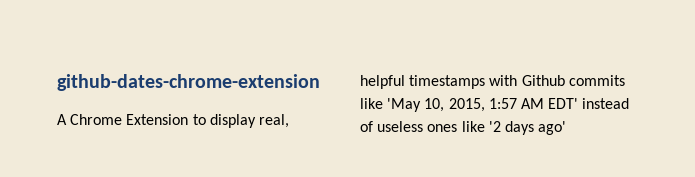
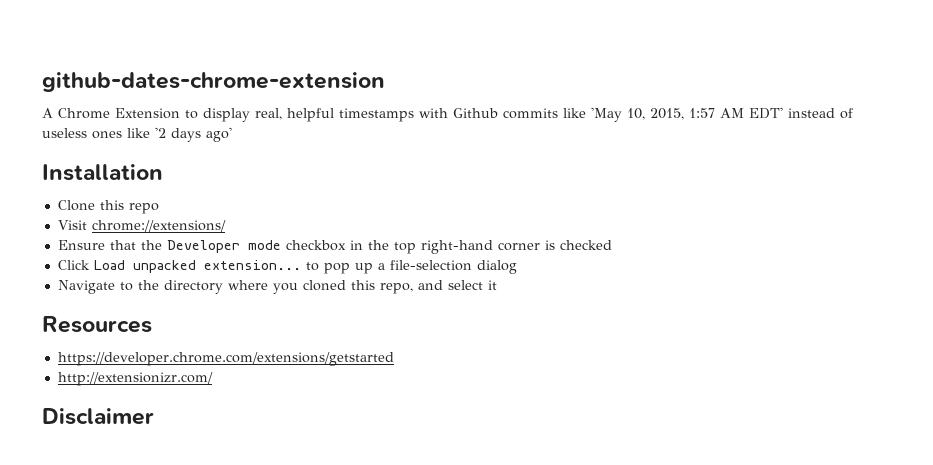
+ Installation
+ Clone this repo
+ Visit chrome://extensions/
+ Ensure that the Developer mode checkbox in the top right-hand corner is checked
+ Click Load unpacked extension... to pop up a file-selection dialog
+ Navigate to the directory where you cloned this repo, and select it
+ Resources
+ https://developer.chrome.com/extensions/getstarted
+ http://extensionizr.com/
+ Disclaimer

